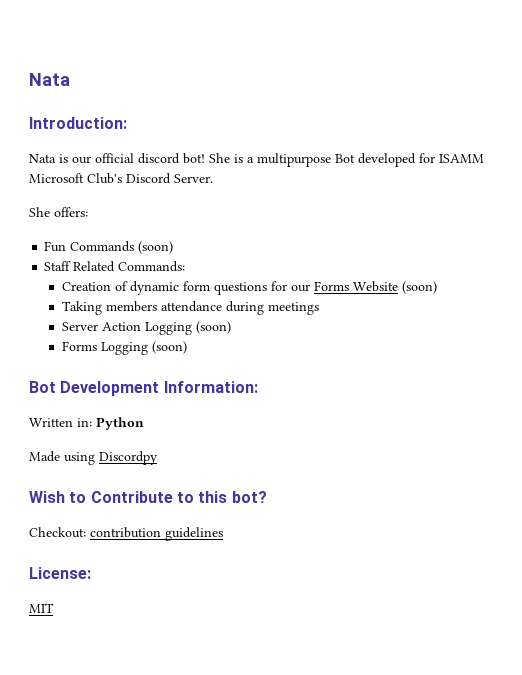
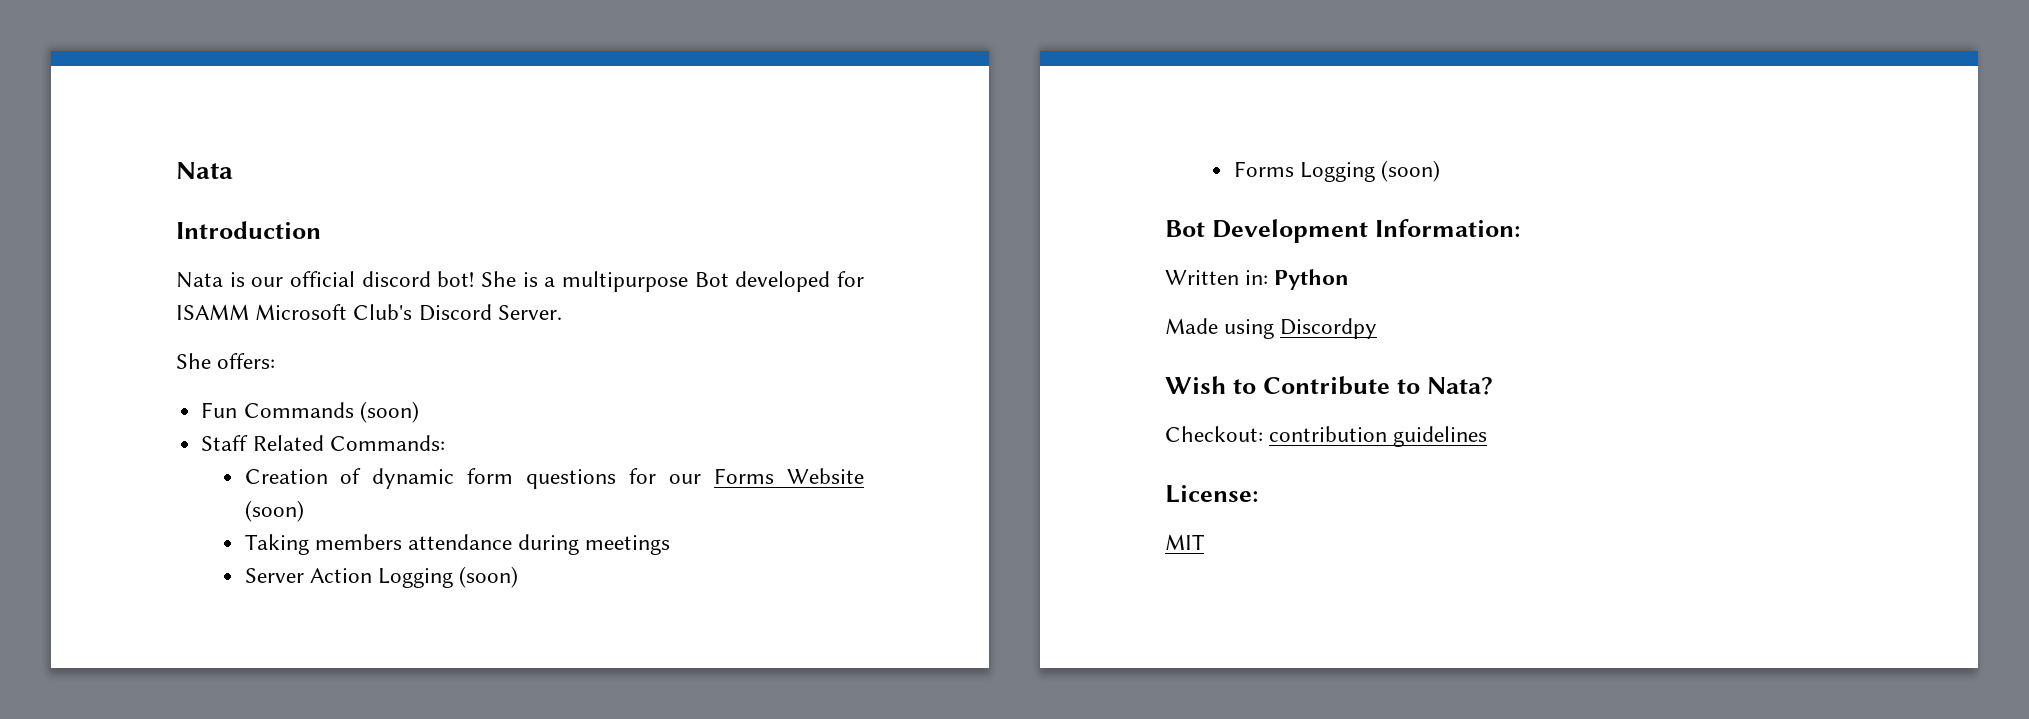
- Introduction:
+ Introduction
- Wish to Contribute to this bot?
+ Wish to Contribute to Nata?

